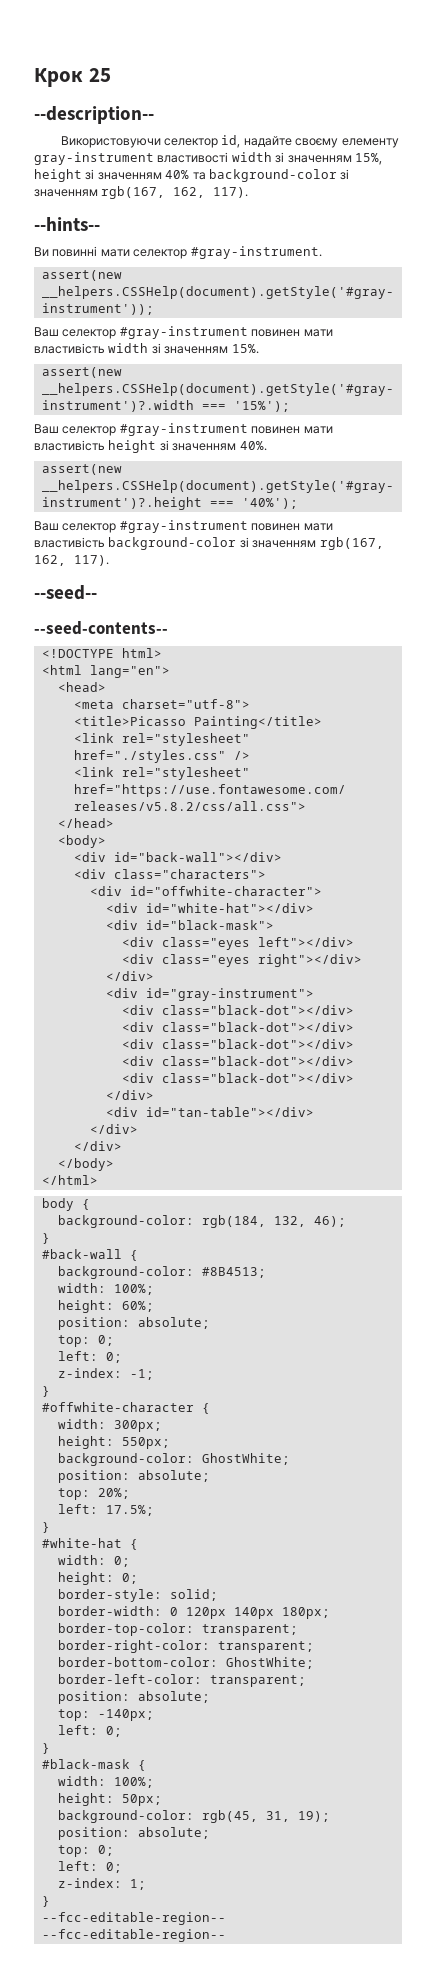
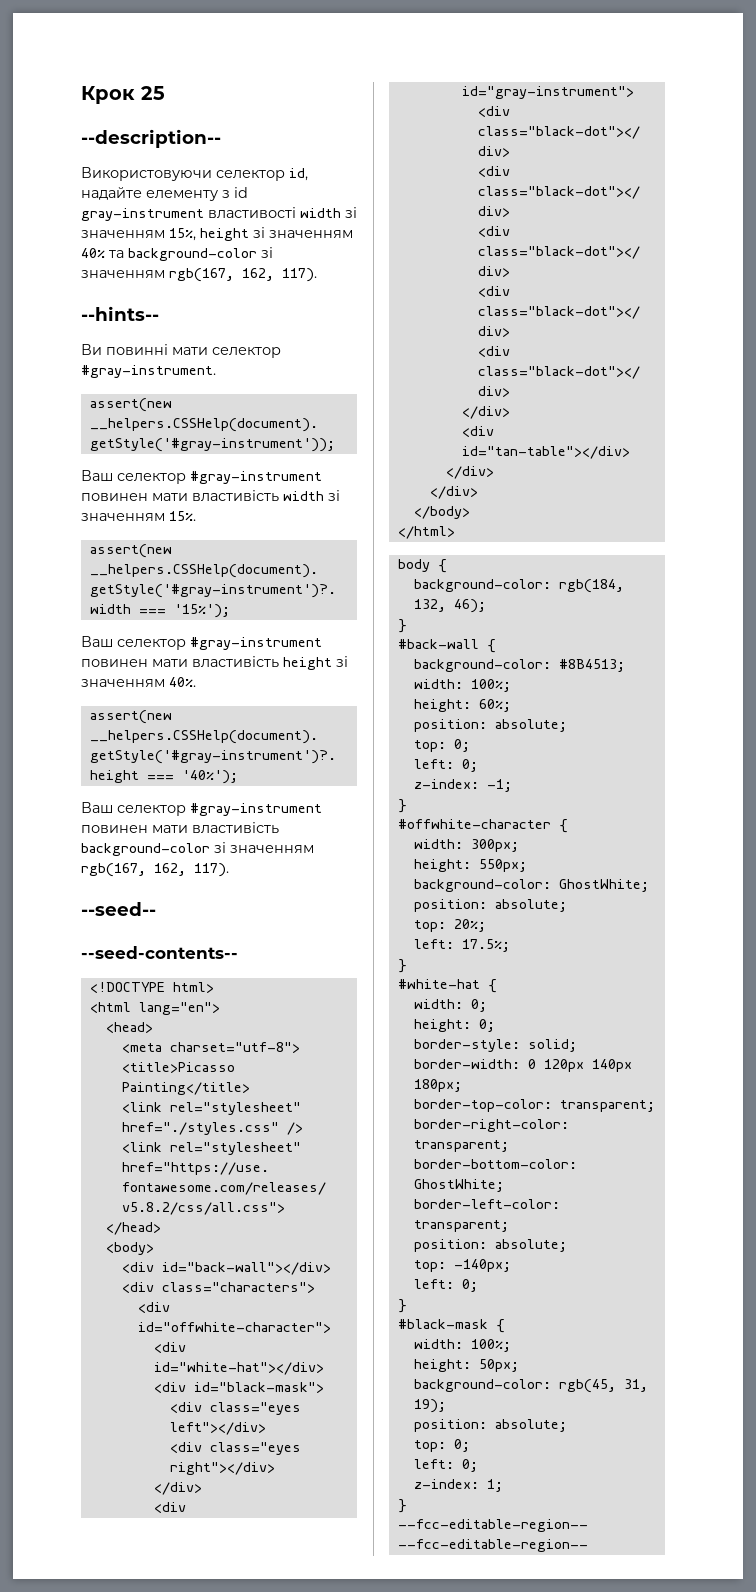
- Використовуючи селектор id, надайте своєму елементу gray-instrument властивості width зі значенням 15%, height зі значенням 40% та background-color зі значенням rgb(167, 162, 117).
+ Використовуючи селектор id, надайте елементу з id gray-instrument властивості width зі значенням 15%, height зі значенням 40% та background-color зі значенням rgb(167, 162, 117).

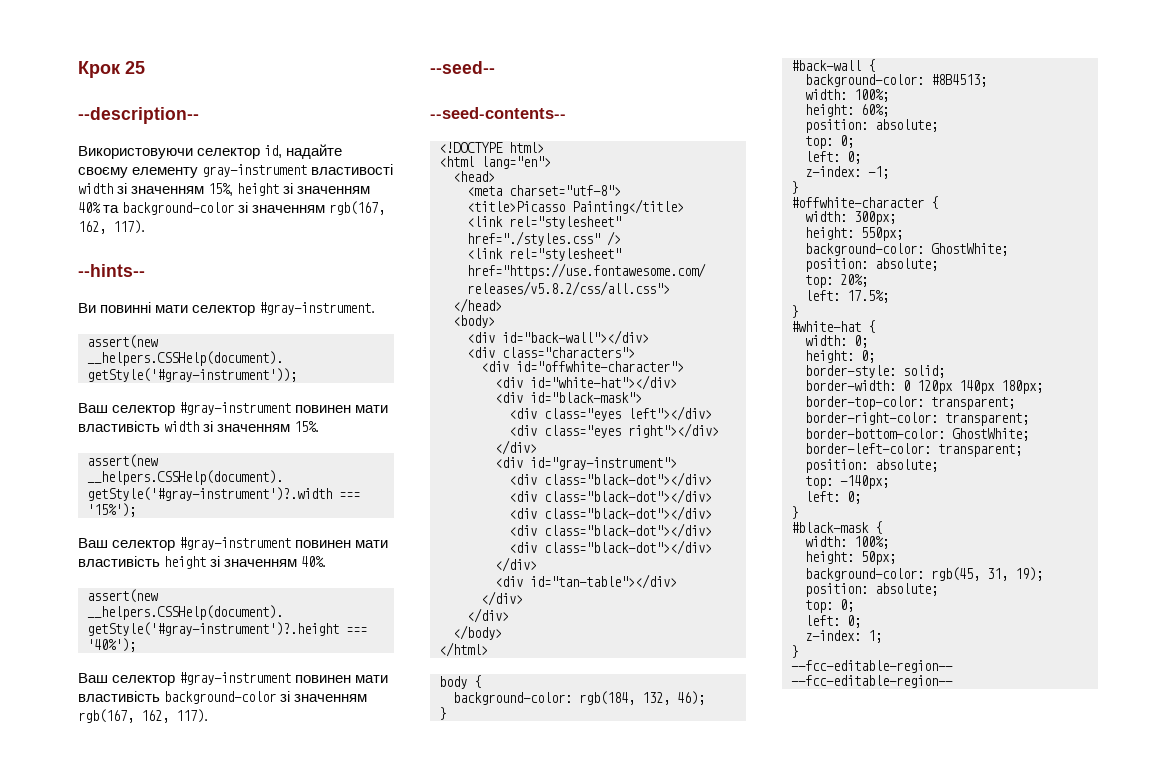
- Використовуючи селектор id, надайте елементу з id gray-instrument властивості width зі значенням 15%, height зі значенням 40% та background-color зі значенням rgb(167, 162, 117).
+ Використовуючи селектор id, надайте своєму елементу gray-instrument властивості width зі значенням 15%, height зі значенням 40% та background-color зі значенням rgb(167, 162, 117).

